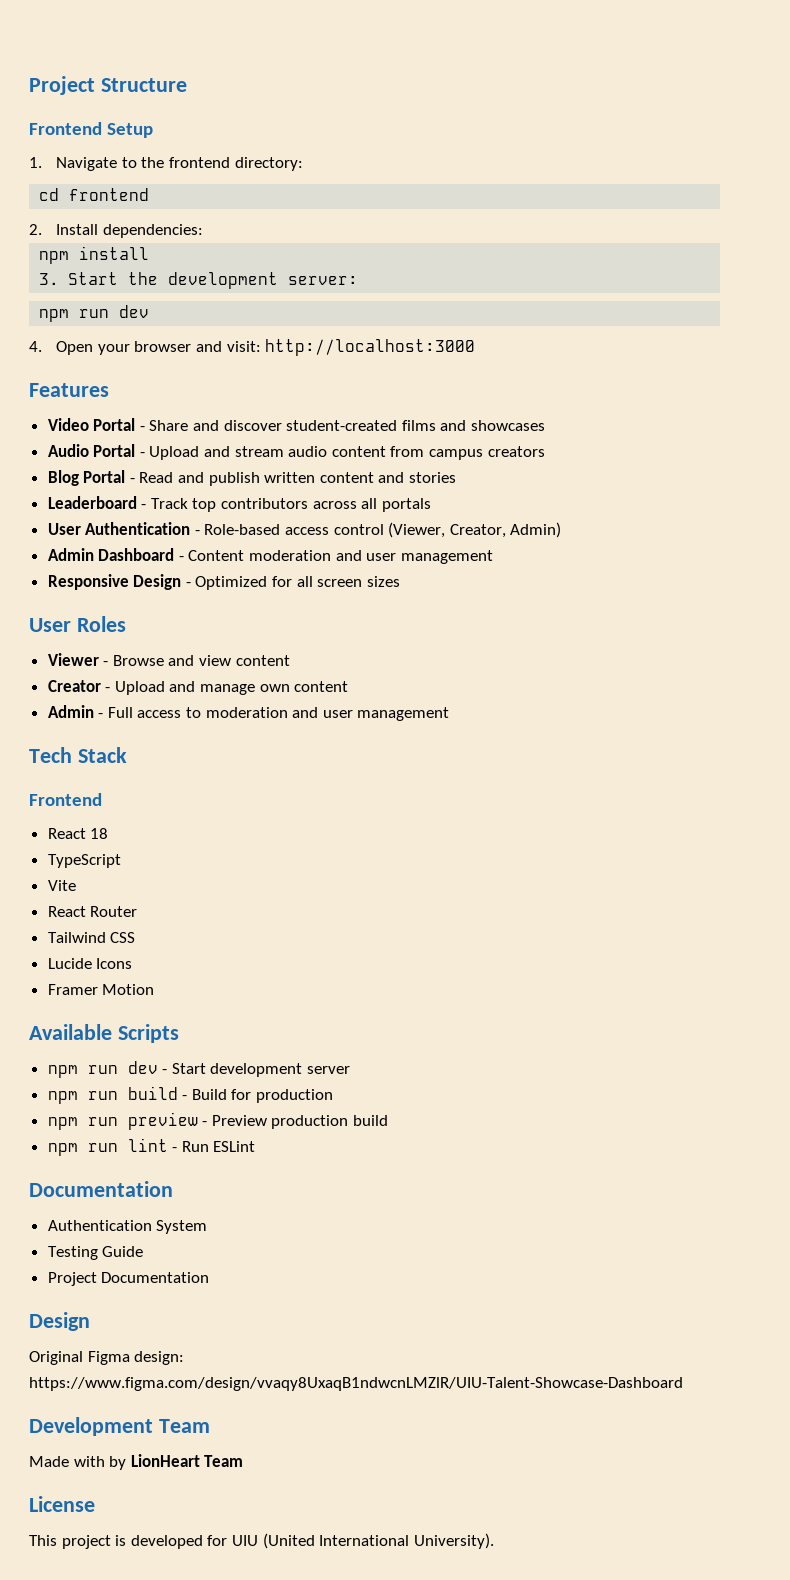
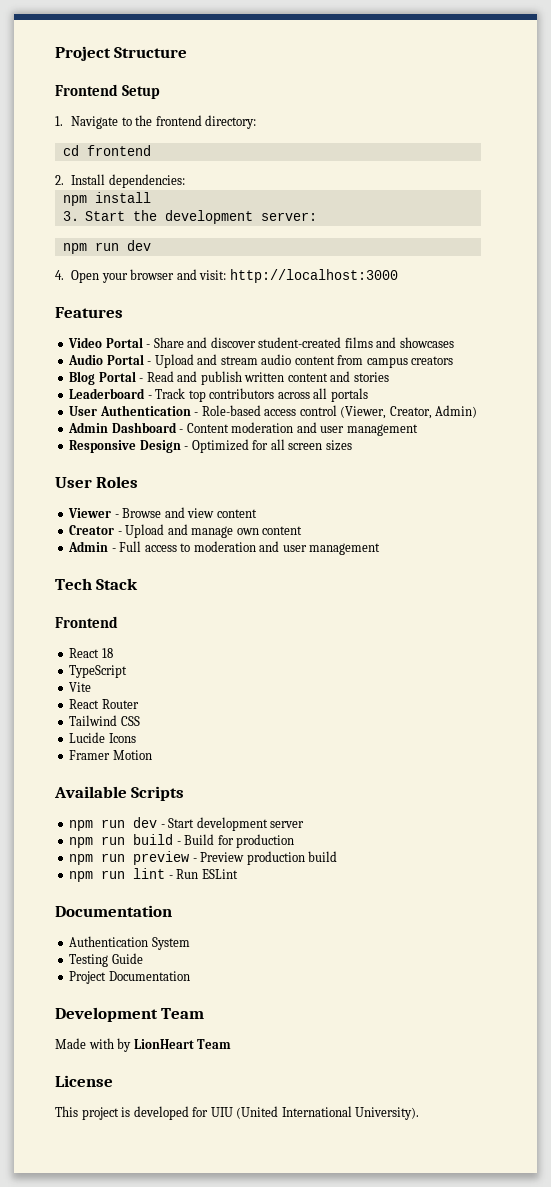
  Project Documentation
- Design
- Original Figma design: https://www.figma.com/design/vvaqy8UxaqB1ndwcnLMZlR/UIU-Talent-Showcase-Dashboard

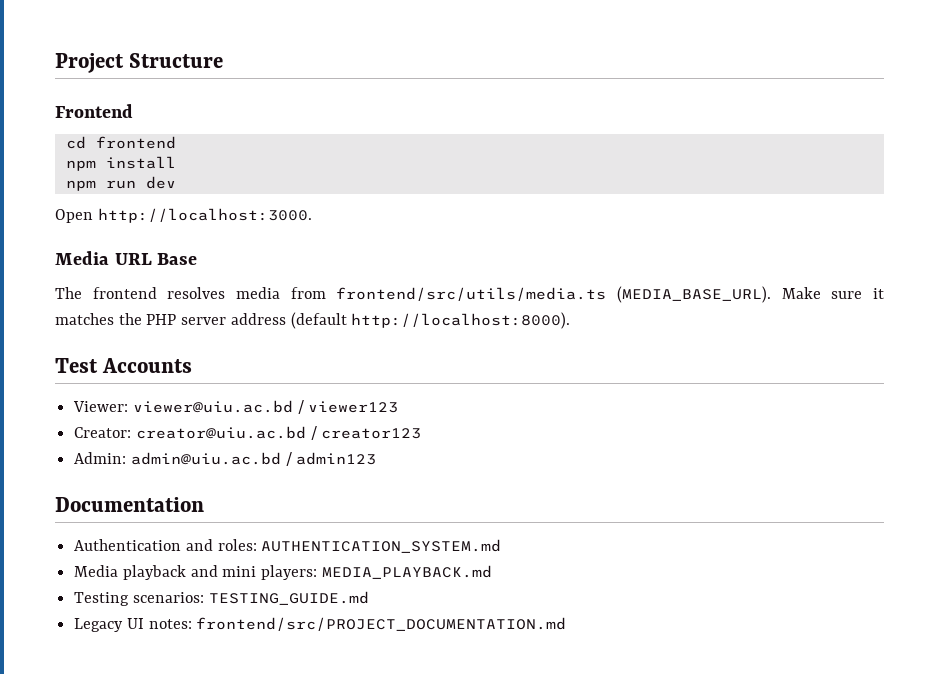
- Frontend Setup
- 1. Navigate to the frontend directory:
+ Frontend
- 2. Install dependencies:
- 3. Start the development server:
  npm run dev
- 4. Open your browser and visit: http://localhost:3000
- Features
- Video Portal - Share and discover student-created films and showcases
- Audio Portal - Upload and stream audio content from campus creators
- Blog Portal - Read and publish written content and stories
- Leaderboard - Track top contributors across all portals
- User Authentication - Role-based access control (Viewer, Creator, Admin)
- Admin Dashboard - Content moderation and user management
- Responsive Design - Optimized for all screen sizes
- User Roles
- Viewer - Browse and view content
- Creator - Upload and manage own content
- Admin - Full access to moderation and user management
- Tech Stack
- Frontend
- React 18
- TypeScript
- Vite
- React Router
- Tailwind CSS
- Lucide Icons
- Framer Motion
- Available Scripts
- npm run dev - Start development server
- npm run build - Build for production
- npm run preview - Preview production build
- npm run lint - Run ESLint
+ Open http://localhost:3000.
+ Media URL Base
+ The frontend resolves media from frontend/src/utils/media.ts (MEDIA_BASE_URL). Make sure it matches the PHP server address (default http://localhost:8000).
+ Test Accounts
+ Viewer: viewer@uiu.ac.bd / viewer123
+ Creator: creator@uiu.ac.bd / creator123
+ Admin: admin@uiu.ac.bd / admin123
  Documentation
- Authentication System
- Testing Guide
- Project Documentation
- Development Team
- Made with by LionHeart Team
- License
- This project is developed for UIU (United International University).
+ Authentication and roles: AUTHENTICATION_SYSTEM.md
+ Media playback and mini players: MEDIA_PLAYBACK.md
+ Testing scenarios: TESTING_GUIDE.md
+ Legacy UI notes: frontend/src/PROJECT_DOCUMENTATION.md

